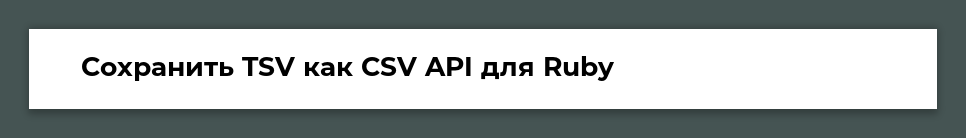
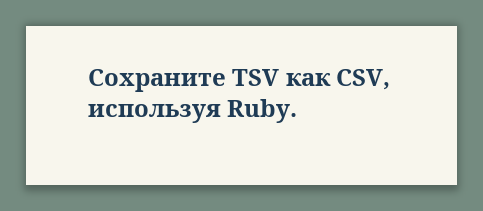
- Сохранить TSV как CSV API для Ruby
+ Сохраните TSV как CSV, используя Ruby.

